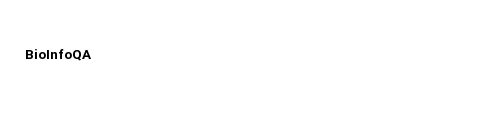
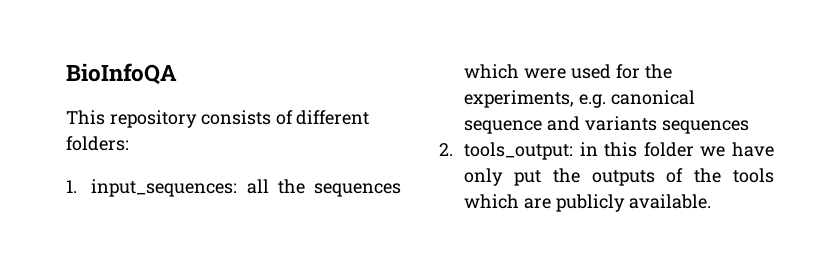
+ This repository consists of different folders:
+ 1. input_sequences: all the sequences which were used for the experiments, e.g. canonical sequence and variants sequences
+ 2. tools_output: in this folder we have only put the outputs of the tools which are publicly available.

